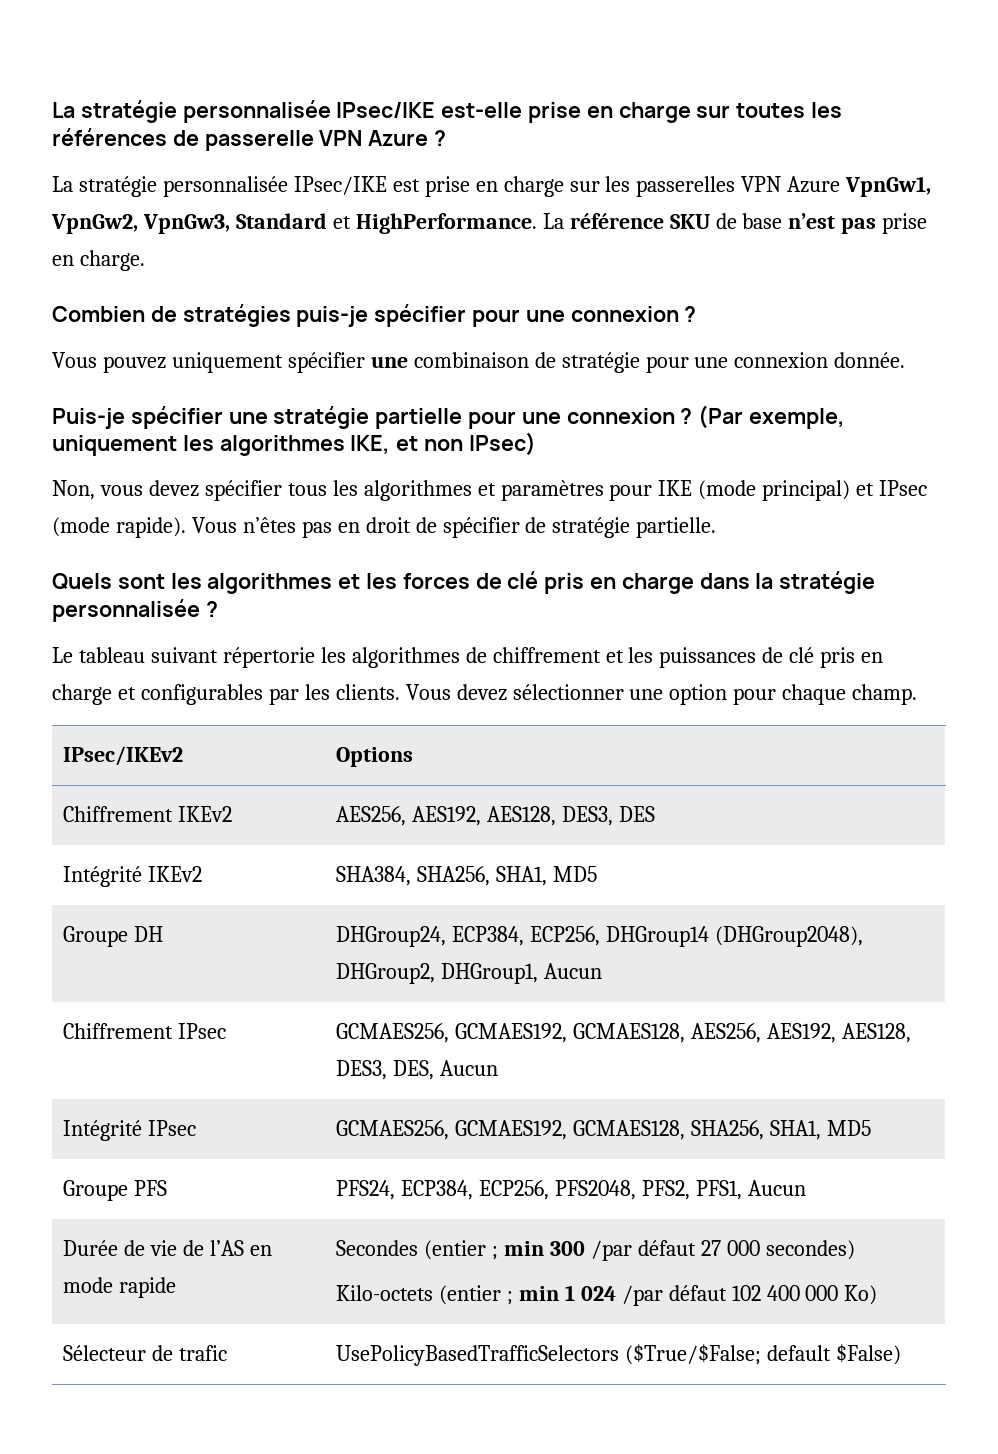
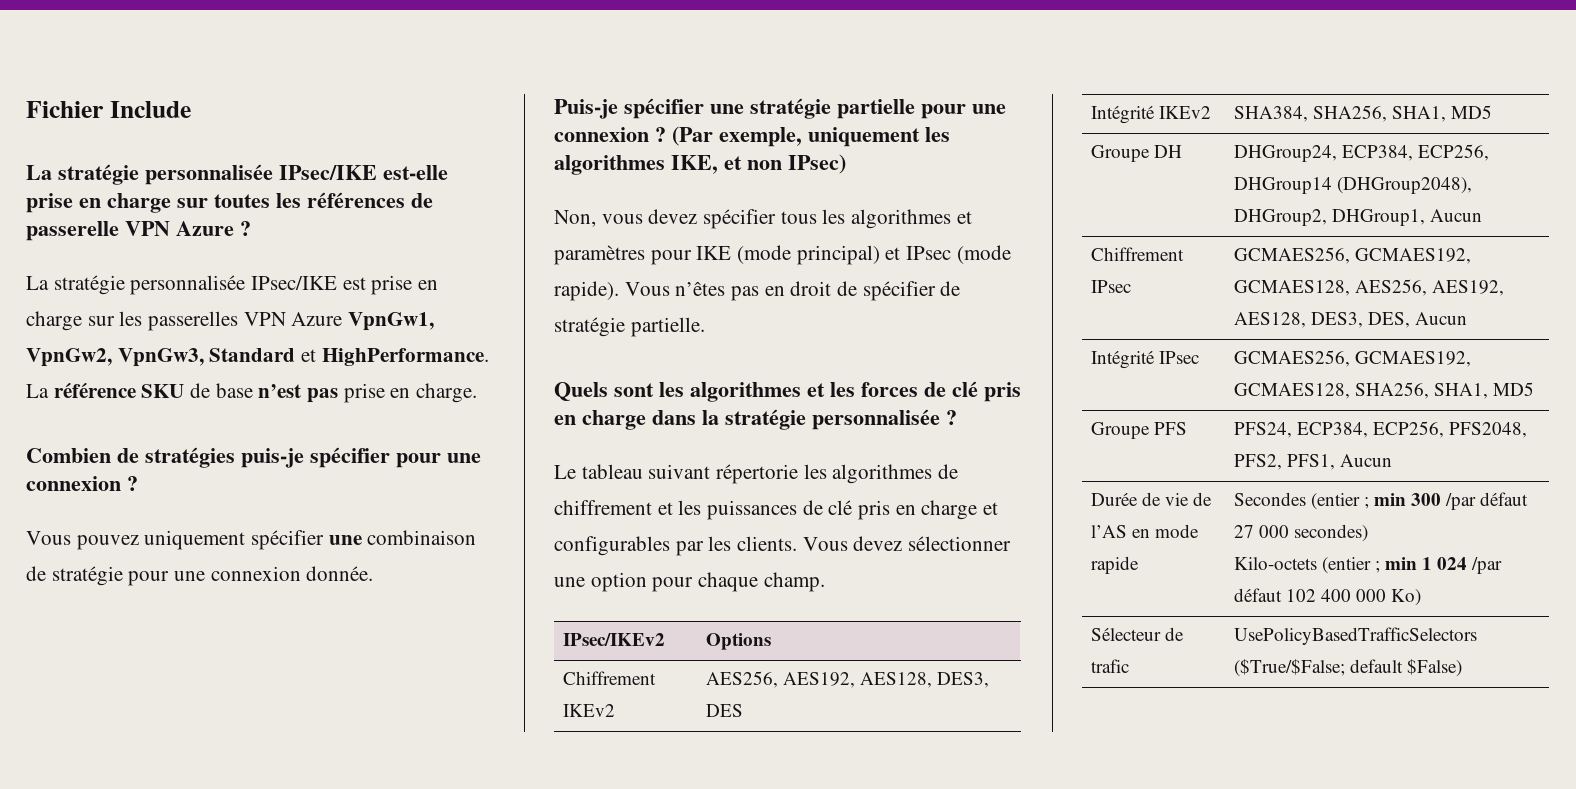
+ Fichier Include

